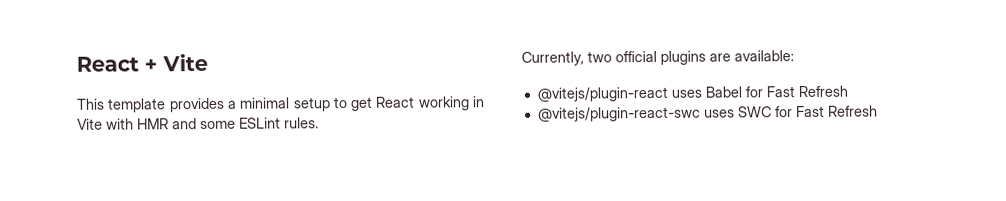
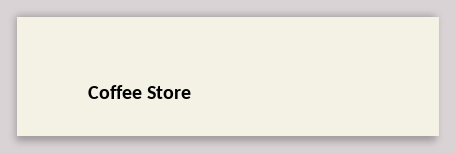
- React + Vite
- This template provides a minimal setup to get React working in Vite with HMR and some ESLint rules.
- Currently, two official plugins are available:
- @vitejs/plugin-react uses Babel for Fast Refresh
- @vitejs/plugin-react-swc uses SWC for Fast Refresh
+ Coffee Store

